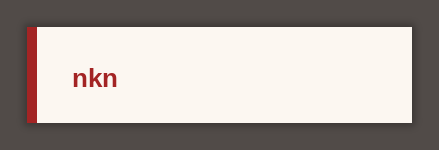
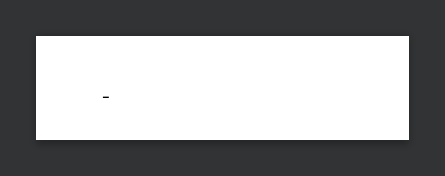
- nkn
+ -

